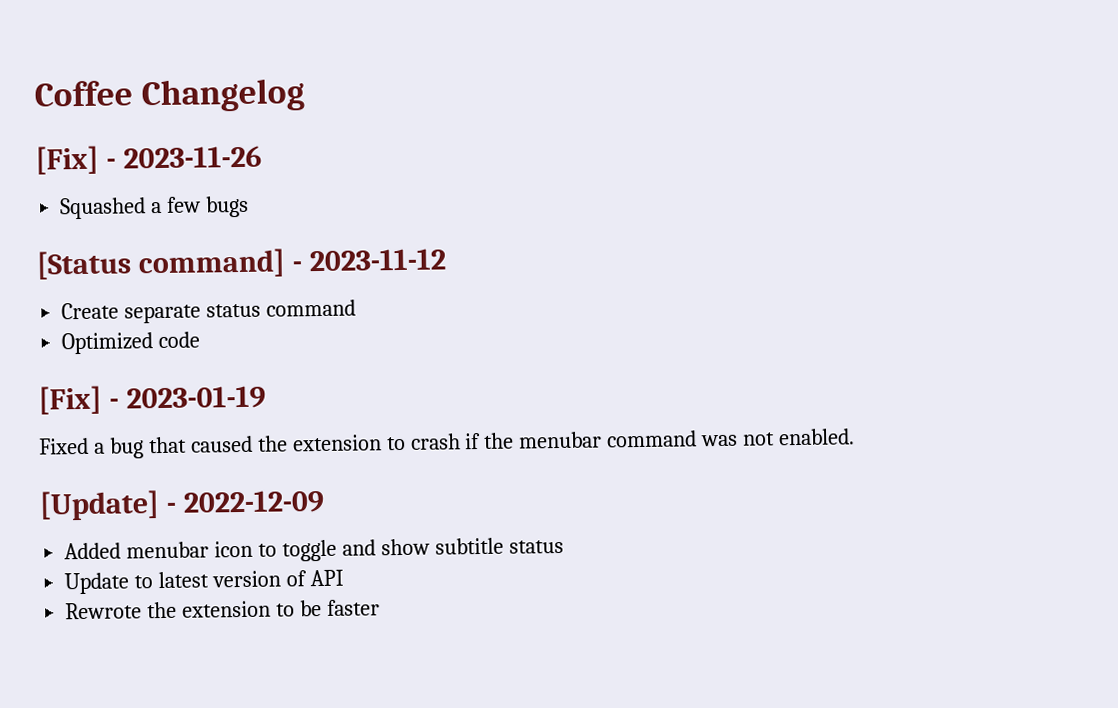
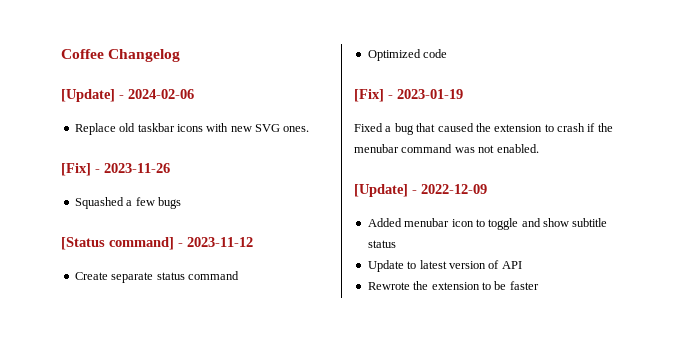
+ [Update] - 2024-02-06
+ Replace old taskbar icons with new SVG ones.

